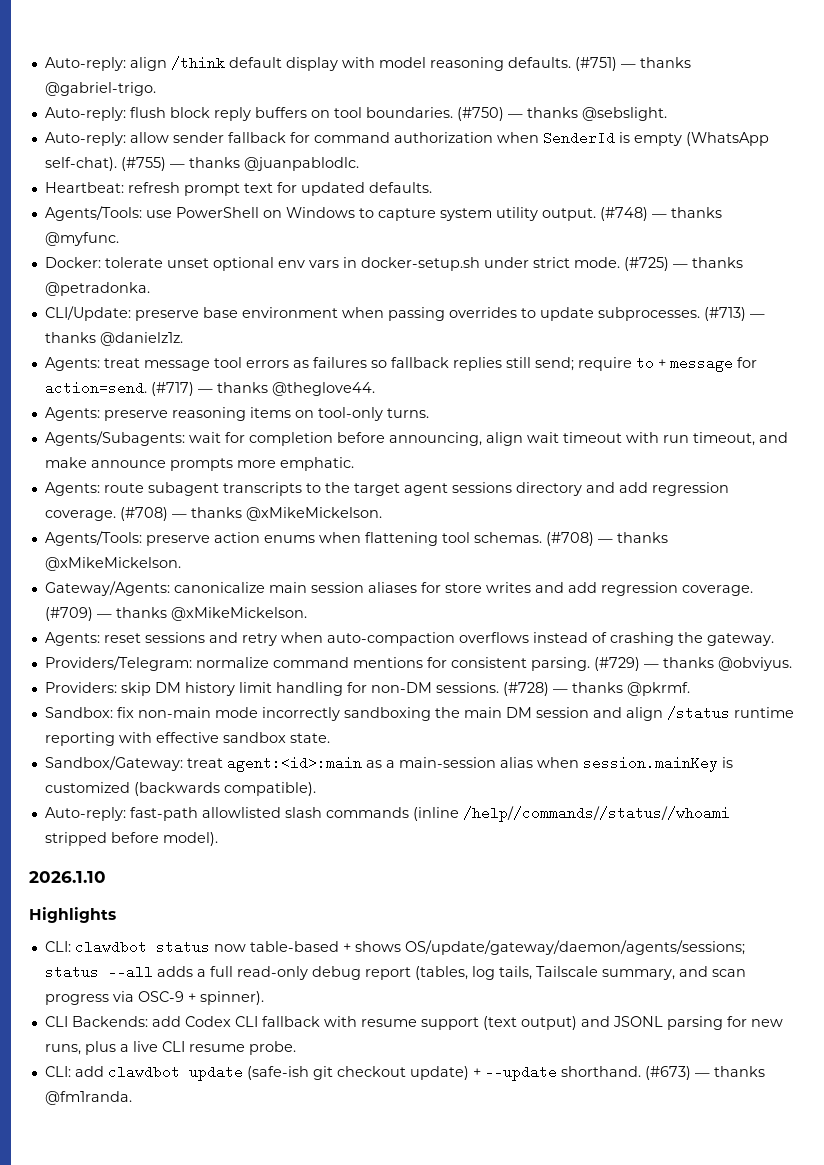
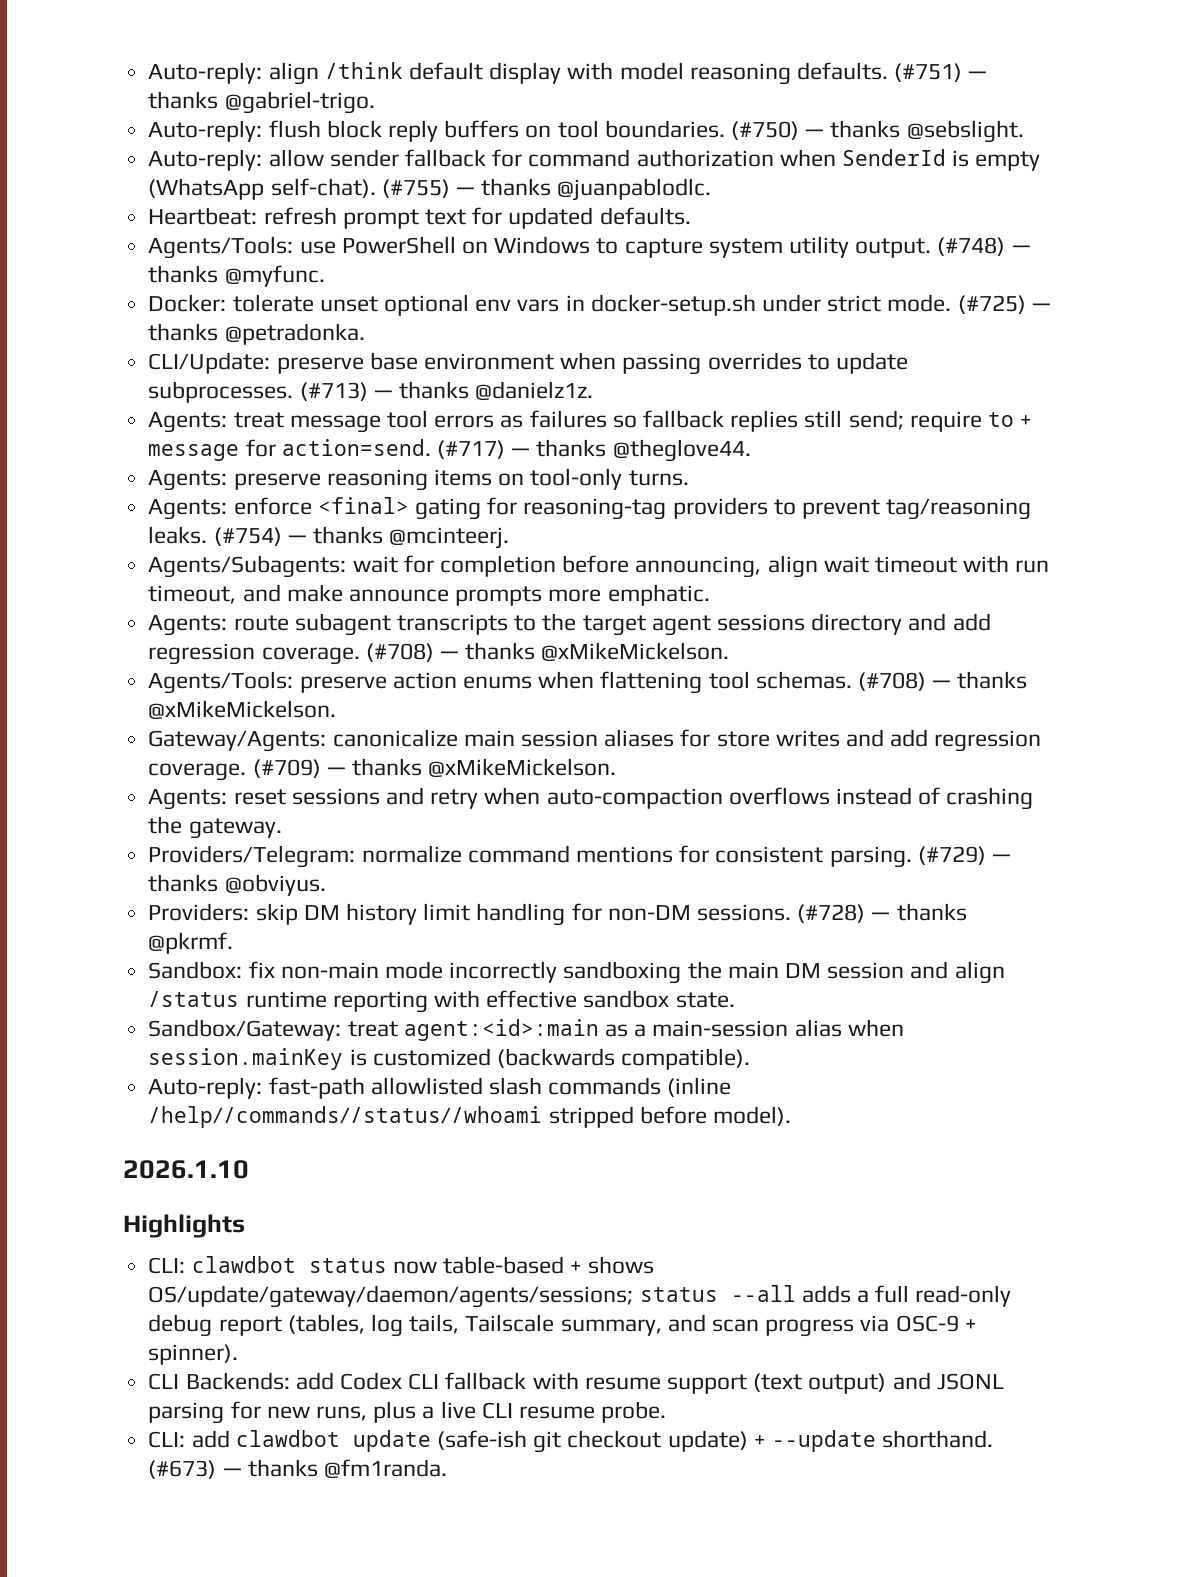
+ Agents: enforce <final> gating for reasoning-tag providers to prevent tag/reasoning leaks. (#754) — thanks @mcinteerj.

